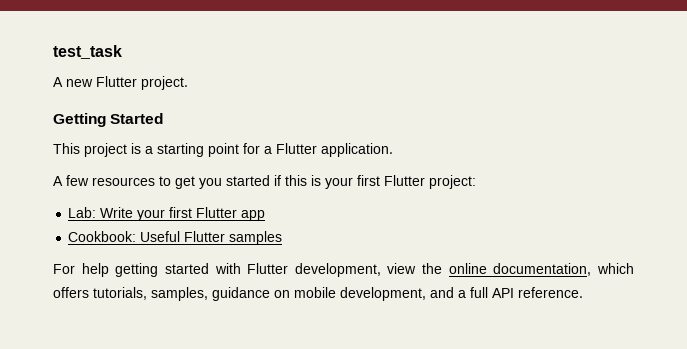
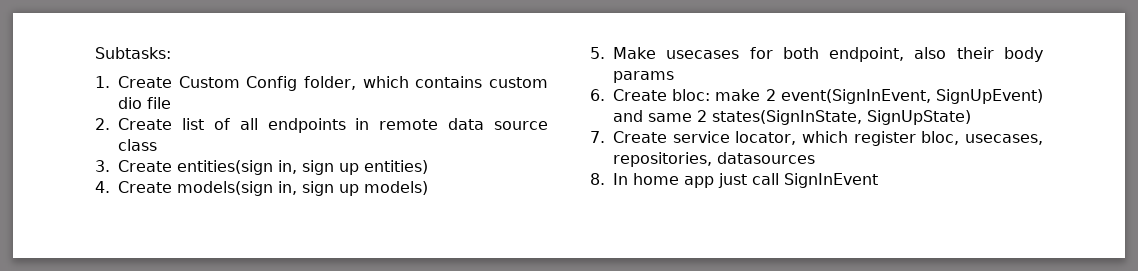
- test_task
- A new Flutter project.
- Getting Started
- This project is a starting point for a Flutter application.
- A few resources to get you started if this is your first Flutter project:
- Lab: Write your first Flutter app
- Cookbook: Useful Flutter samples
- For help getting started with Flutter development, view the online documentation, which offers tutorials, samples, guidance on mobile development, and a full API reference.
+ Subtasks:
+ 1. Create Custom Config folder, which contains custom dio file
+ 2. Create list of all endpoints in remote data source class
+ 3. Create entities(sign in, sign up entities)
+ 4. Create models(sign in, sign up models)
+ 5. Make usecases for both endpoint, also their body params
+ 6. Create bloc: make 2 event(SignInEvent, SignUpEvent) and same 2 states(SignInState, SignUpState)
+ 7. Create service locator, which register bloc, usecases, repositories, datasources
+ 8. In home app just call SignInEvent

